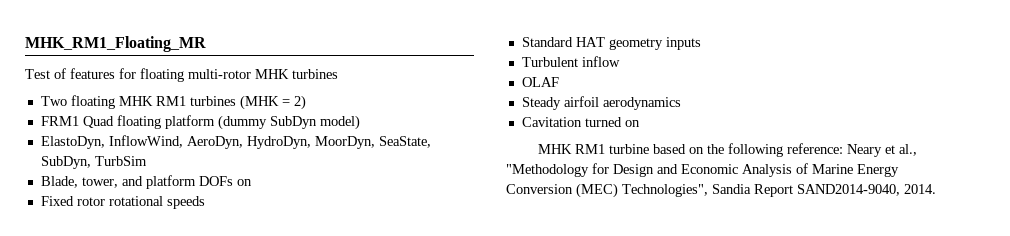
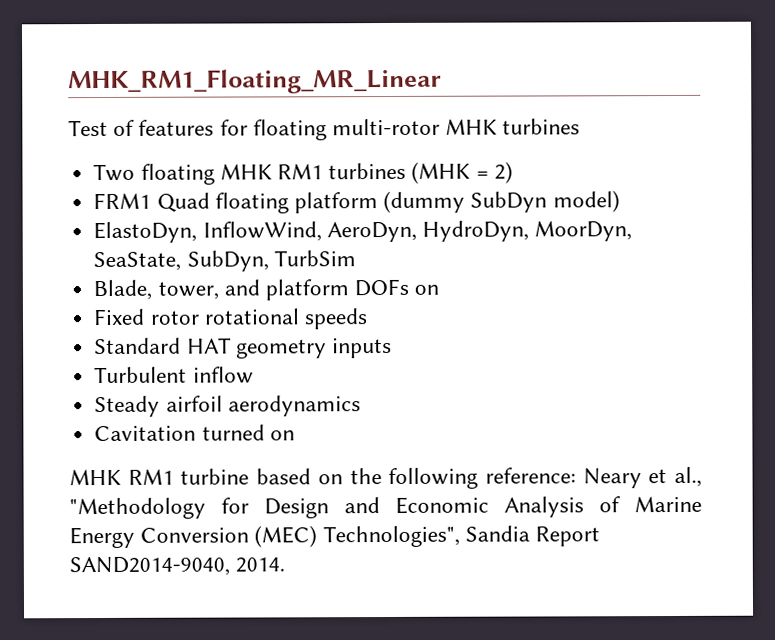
- MHK_RM1_Floating_MR
+ MHK_RM1_Floating_MR_Linear
- OLAF

